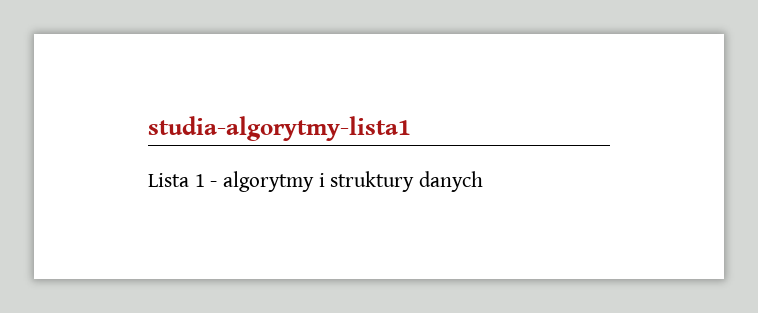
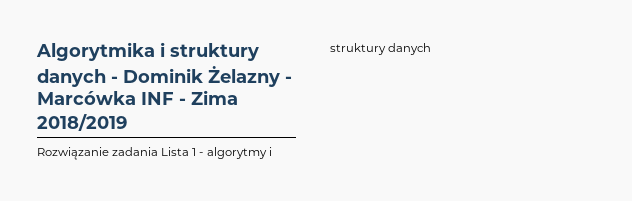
- studia-algorytmy-lista1
- Lista 1 - algorytmy i struktury danych
+ Algorytmika i struktury danych - Dominik Żelazny - Marcówka INF - Zima 2018/2019
+ Rozwiązanie zadania Lista 1 - algorytmy i struktury danych

